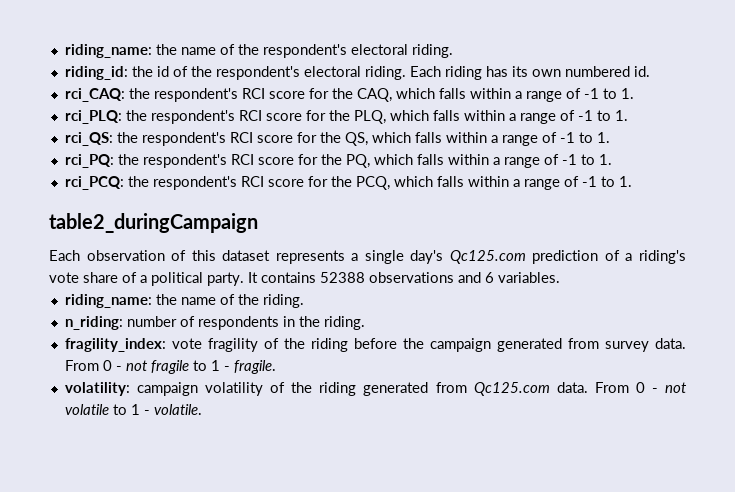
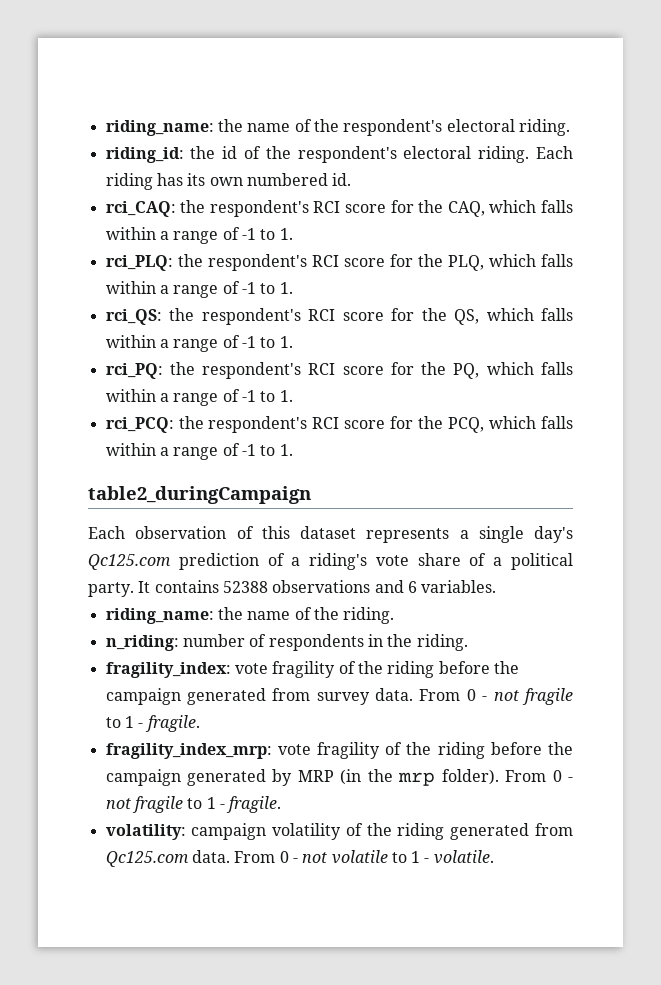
+ fragility_index_mrp: vote fragility of the riding before the campaign generated by MRP (in the mrp folder). From 0 - not fragile to 1 - fragile.

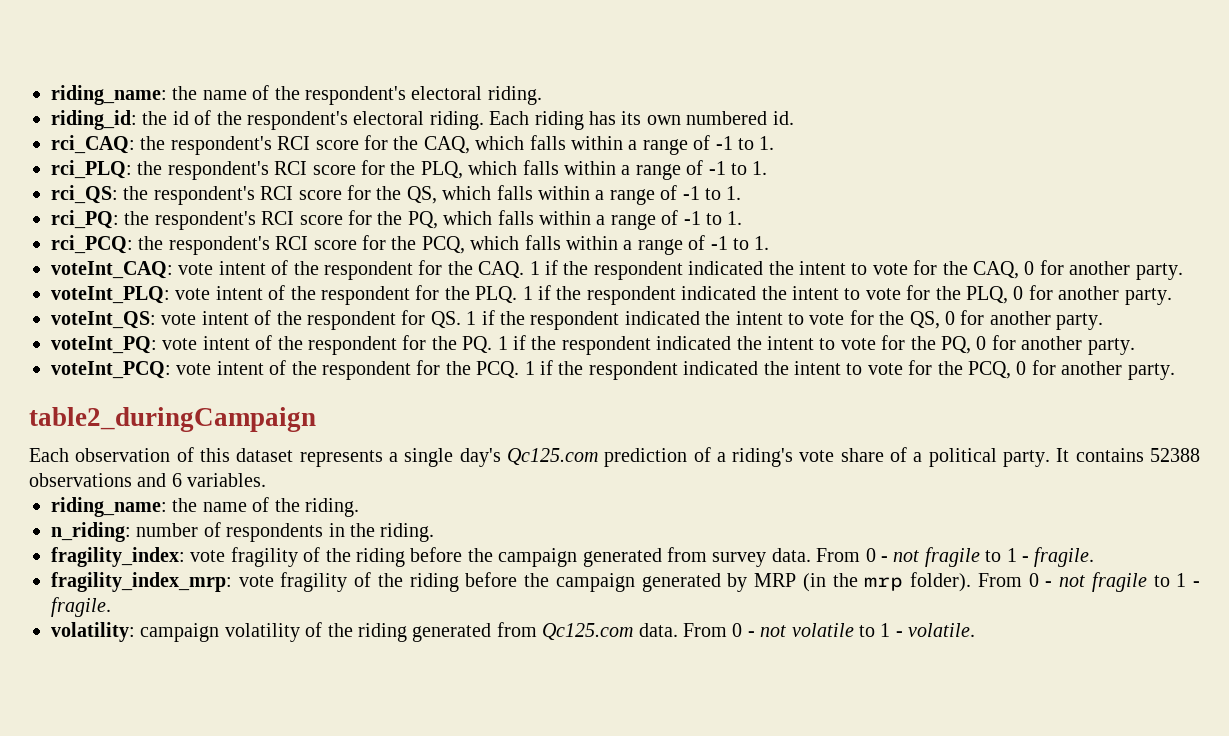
+ voteInt_CAQ: vote intent of the respondent for the CAQ. 1 if the respondent indicated the intent to vote for the CAQ, 0 for another party.
+ voteInt_PLQ: vote intent of the respondent for the PLQ. 1 if the respondent indicated the intent to vote for the PLQ, 0 for another party.
+ voteInt_QS: vote intent of the respondent for QS. 1 if the respondent indicated the intent to vote for the QS, 0 for another party.
+ voteInt_PQ: vote intent of the respondent for the PQ. 1 if the respondent indicated the intent to vote for the PQ, 0 for another party.
+ voteInt_PCQ: vote intent of the respondent for the PCQ. 1 if the respondent indicated the intent to vote for the PCQ, 0 for another party.

